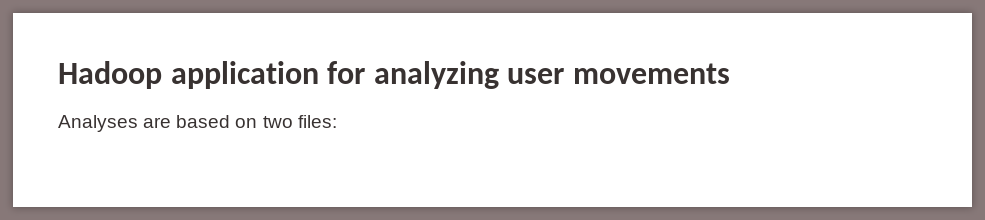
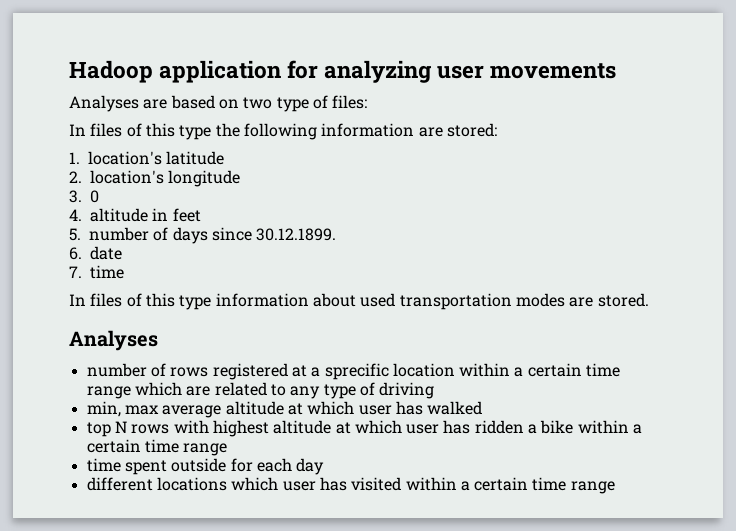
- Analyses are based on two files:
+ Analyses are based on two type of files:
+ In files of this type the following information are stored:
+ 1. location's latitude
+ 2. location's longitude
+ 3. 0
+ 4. altitude in feet
+ 5. number of days since 30.12.1899.
+ 6. date
+ 7. time
+ In files of this type information about used transportation modes are stored.
+ Analyses
+ number of rows registered at a sprecific location within a certain time range which are related to any type of driving
+ min, max average altitude at which user has walked
+ top N rows with highest altitude at which user has ridden a bike within a certain time range
+ time spent outside for each day
+ different locations which user has visited within a certain time range

